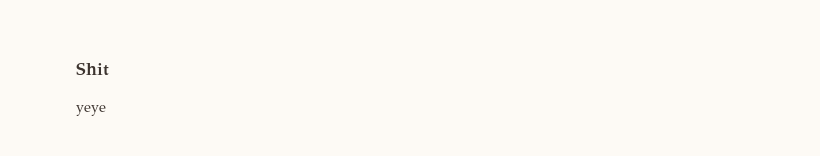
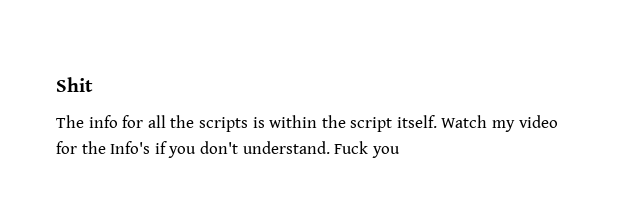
- yeye
+ The info for all the scripts is within the script itself. Watch my video for the Info's if you don't understand. Fuck you

